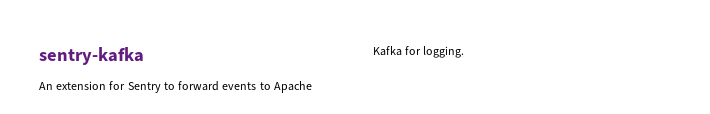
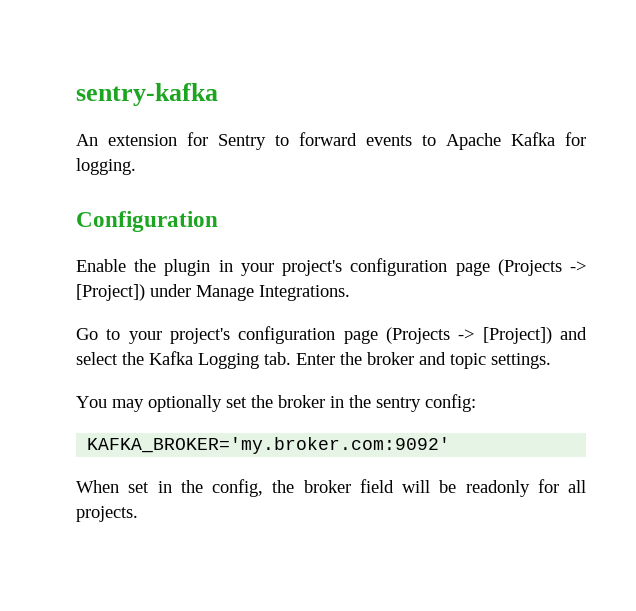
+ Configuration
+ Enable the plugin in your project's configuration page (Projects -> [Project]) under Manage Integrations.
+ Go to your project's configuration page (Projects -> [Project]) and select the Kafka Logging tab. Enter the broker and topic settings.
+ You may optionally set the broker in the sentry config:
+ KAFKA_BROKER='my.broker.com:9092'
+ When set in the config, the broker field will be readonly for all projects.

